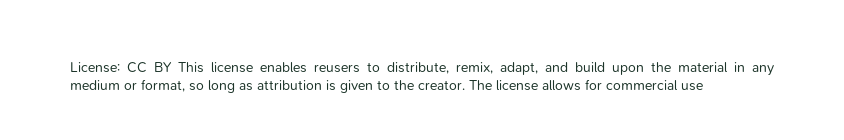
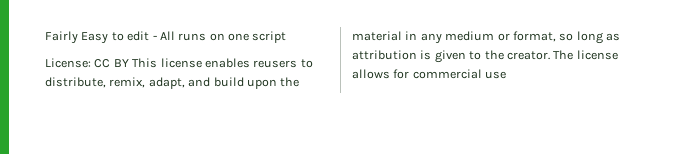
+ Fairly Easy to edit - All runs on one script

